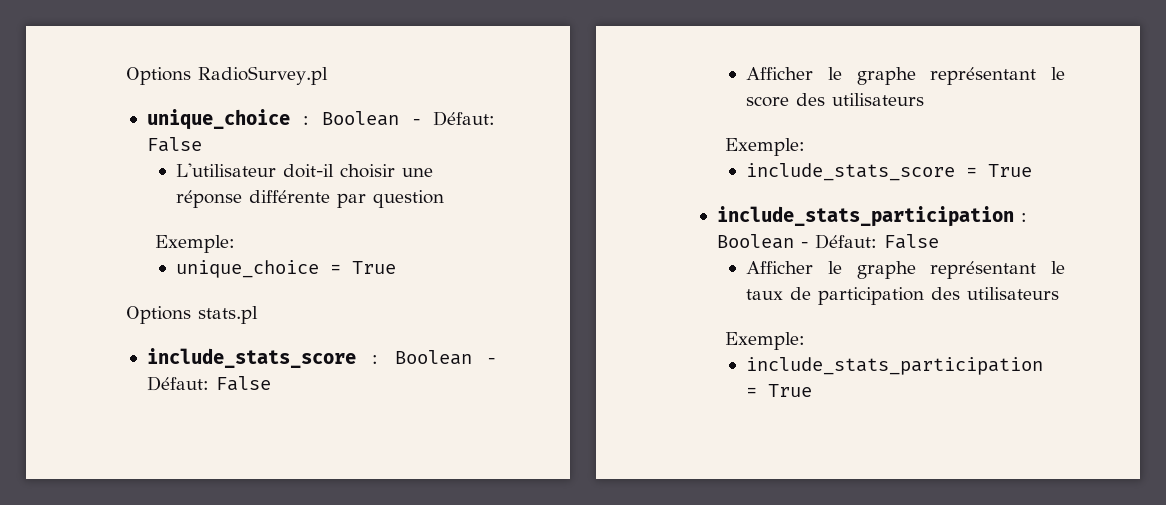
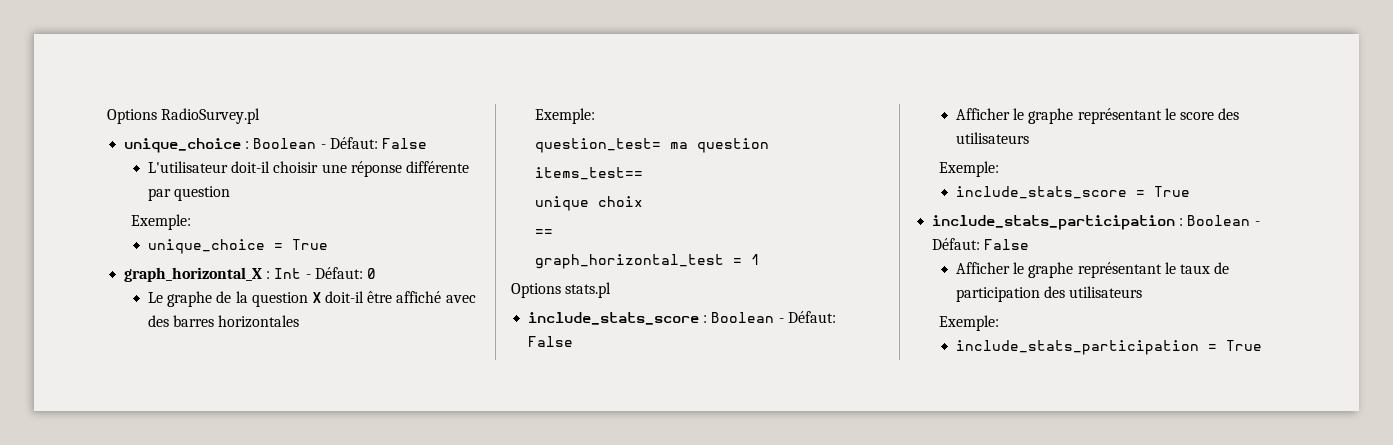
+ graph_horizontal_X : Int - Défaut: 0
+ Le graphe de la question X doit-il être affiché avec des barres horizontales
+ Exemple:
+ question_test= ma question
+ items_test==
+ unique choix
+ ==
+ graph_horizontal_test = 1

